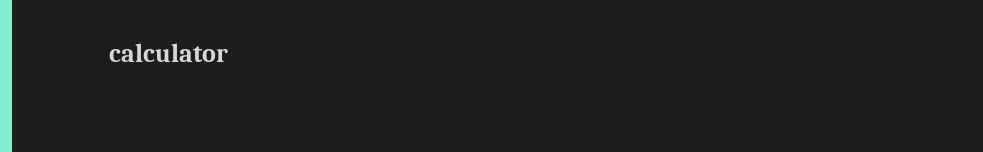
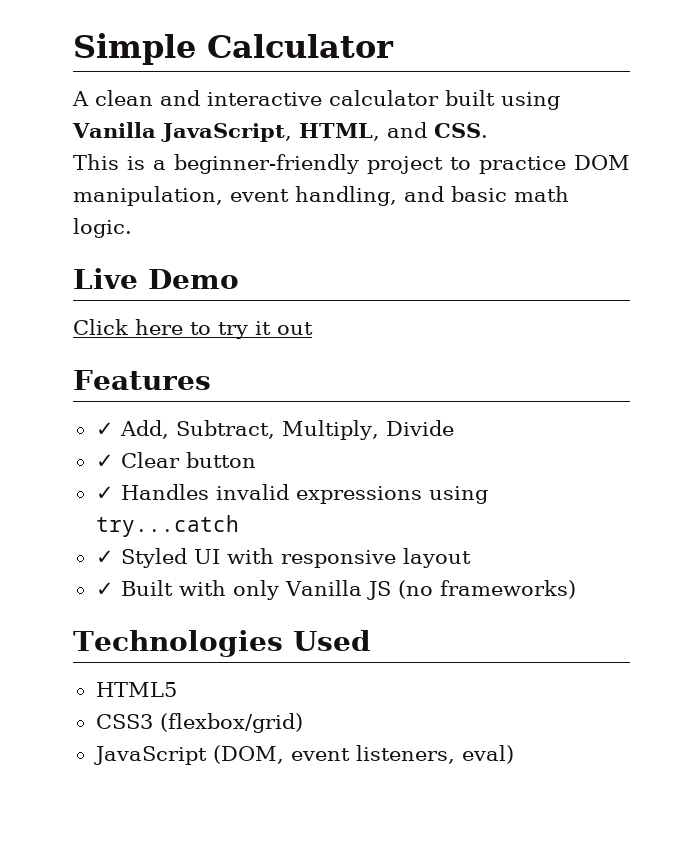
- calculator
+ Simple Calculator
+ A clean and interactive calculator built using Vanilla JavaScript, HTML, and CSS.
+ This is a beginner-friendly project to practice DOM manipulation, event handling, and basic math logic.
+ Live Demo
+ Click here to try it out
+ Features
+ ✓ Add, Subtract, Multiply, Divide
+ ✓ Clear button
+ ✓ Handles invalid expressions using try...catch
+ ✓ Styled UI with responsive layout
+ ✓ Built with only Vanilla JS (no frameworks)
+ Technologies Used
+ HTML5
+ CSS3 (flexbox/grid)
+ JavaScript (DOM, event listeners, eval)

